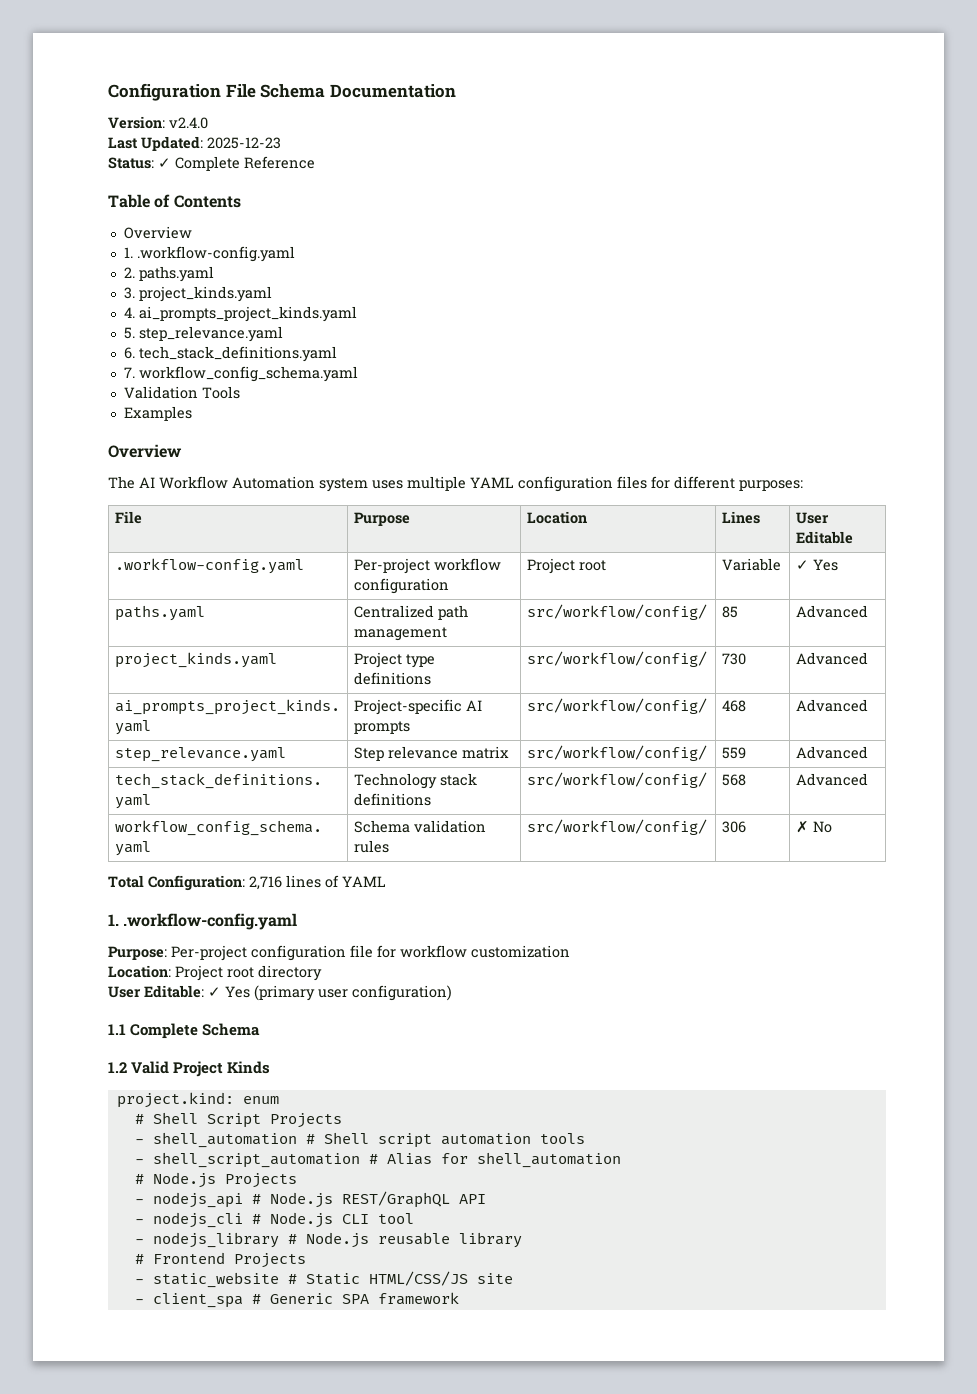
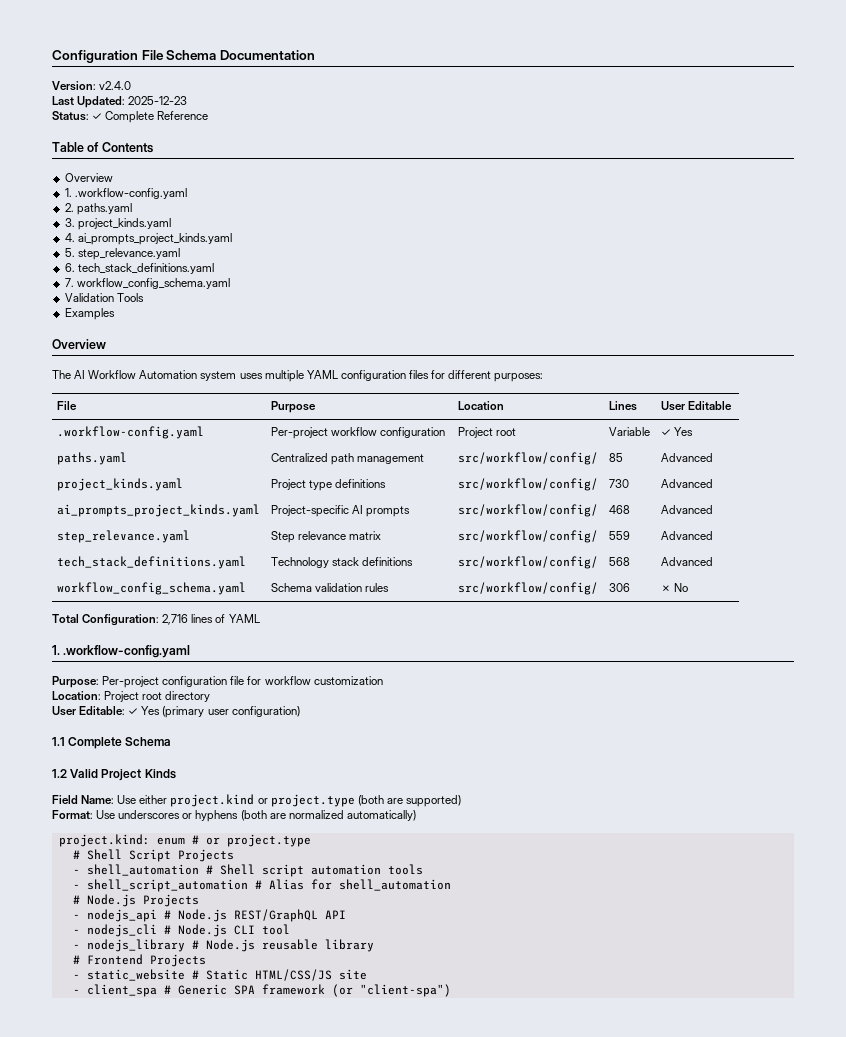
+ Field Name: Use either project.kind or project.type (both are supported)
+ Format: Use underscores or hyphens (both are normalized automatically)
- project.kind: enum
+ project.kind: enum # or project.type
- - client_spa # Generic SPA framework
+ - client_spa # Generic SPA framework (or "client-spa")

